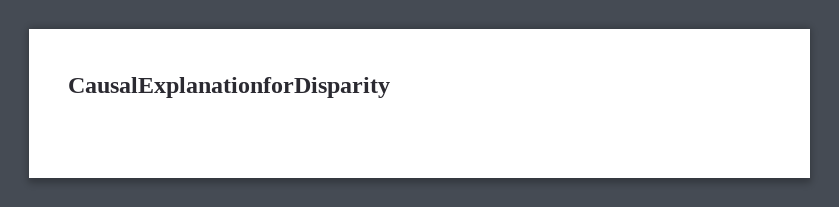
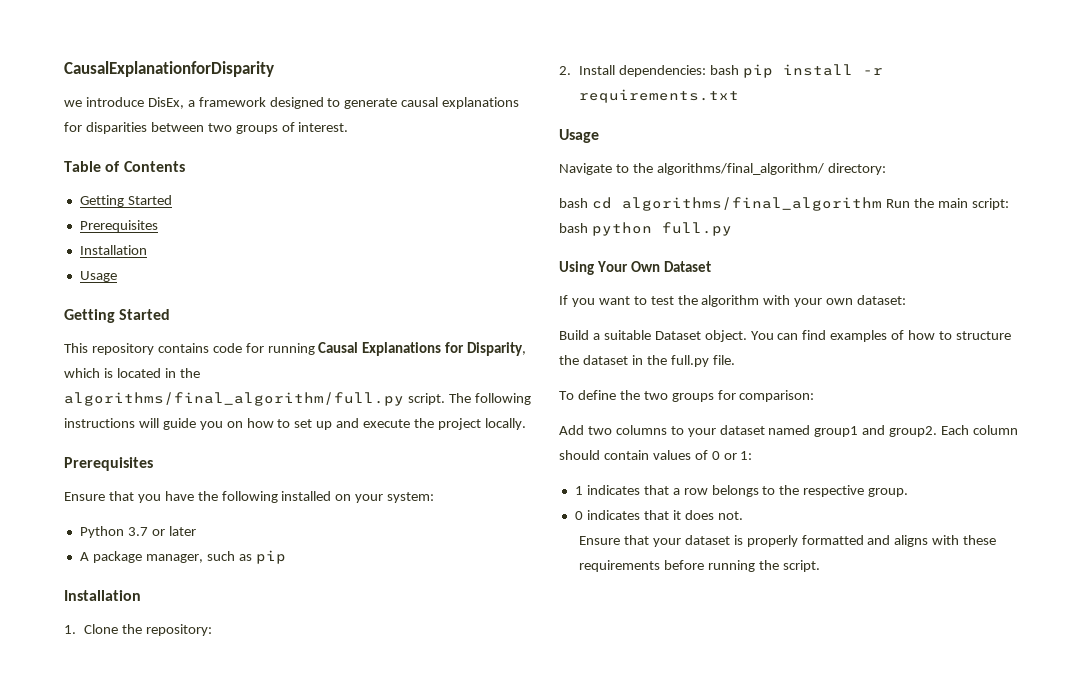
+ we introduce DisEx, a framework designed to generate causal explanations for disparities between two groups of interest.
+ Table of Contents
+ Getting Started
+ Prerequisites
+ Installation
+ Usage
+ Getting Started
+ This repository contains code for running Causal Explanations for Disparity, which is located in the algorithms/final_algorithm/full.py script. The following instructions will guide you on how to set up and execute the project locally.
+ Prerequisites
+ Ensure that you have the following installed on your system:
+ Python 3.7 or later
+ A package manager, such as pip
+ Installation
+ 1. Clone the repository:
+ 2. Install dependencies: bash pip install -r requirements.txt
+ Usage
+ Navigate to the algorithms/final_algorithm/ directory:
+ bash cd algorithms/final_algorithm Run the main script: bash python full.py
+ Using Your Own Dataset
+ If you want to test the algorithm with your own dataset:
+ Build a suitable Dataset object. You can find examples of how to structure the dataset in the full.py file.
+ To define the two groups for comparison:
+ Add two columns to your dataset named group1 and group2. Each column should contain values of 0 or 1:
+ 1 indicates that a row belongs to the respective group.
+ 0 indicates that it does not.
+ Ensure that your dataset is properly formatted and aligns with these requirements before running the script.

